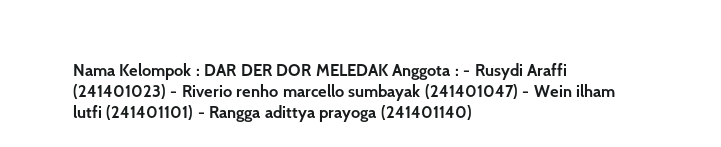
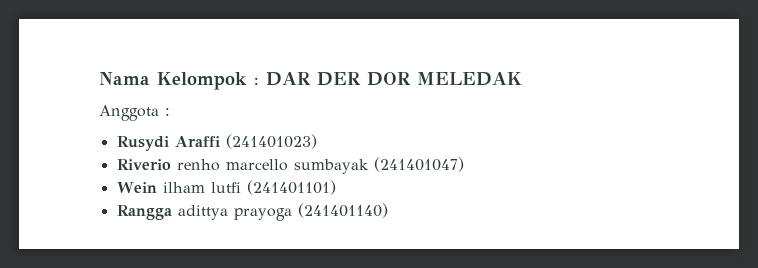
- Nama Kelompok : DAR DER DOR MELEDAK Anggota : - Rusydi Araffi (241401023) - Riverio renho marcello sumbayak (241401047) - Wein ilham lutfi (241401101) - Rangga adittya prayoga (241401140)
+ Nama Kelompok : DAR DER DOR MELEDAK
+ Anggota :
+ Rusydi Araffi (241401023)
+ Riverio renho marcello sumbayak (241401047)
+ Wein ilham lutfi (241401101)
+ Rangga adittya prayoga (241401140)

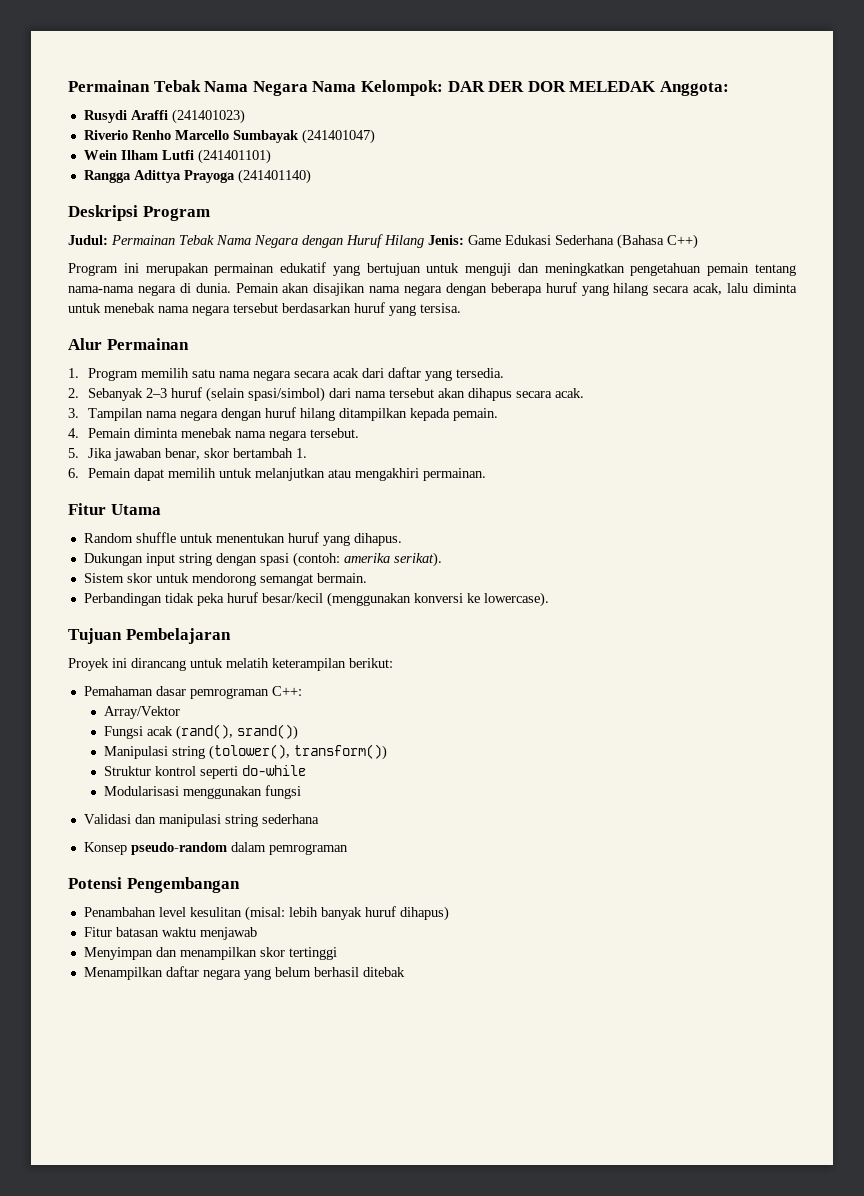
- Nama Kelompok : DAR DER DOR MELEDAK
- Anggota :
+ Permainan Tebak Nama Negara Nama Kelompok: DAR DER DOR MELEDAK Anggota:
- Riverio renho marcello sumbayak (241401047)
+ Riverio Renho Marcello Sumbayak (241401047)
- Wein ilham lutfi (241401101)
+ Wein Ilham Lutfi (241401101)
- Rangga adittya prayoga (241401140)
+ Rangga Adittya Prayoga (241401140)
+ Deskripsi Program
+ Judul: Permainan Tebak Nama Negara dengan Huruf Hilang Jenis: Game Edukasi Sederhana (Bahasa C++)
+ Program ini merupakan permainan edukatif yang bertujuan untuk menguji dan meningkatkan pengetahuan pemain tentang nama-nama negara di dunia. Pemain akan disajikan nama negara dengan beberapa huruf yang hilang secara acak, lalu diminta untuk menebak nama negara tersebut berdasarkan huruf yang tersisa.
+ Alur Permainan
+ 1. Program memilih satu nama negara secara acak dari daftar yang tersedia.
+ 2. Sebanyak 2–3 huruf (selain spasi/simbol) dari nama tersebut akan dihapus secara acak.
+ 3. Tampilan nama negara dengan huruf hilang ditampilkan kepada pemain.
+ 4. Pemain diminta menebak nama negara tersebut.
+ 5. Jika jawaban benar, skor bertambah 1.
+ 6. Pemain dapat memilih untuk melanjutkan atau mengakhiri permainan.
+ Fitur Utama
+ Random shuffle untuk menentukan huruf yang dihapus.
+ Dukungan input string dengan spasi (contoh: amerika serikat).
+ Sistem skor untuk mendorong semangat bermain.
+ Perbandingan tidak peka huruf besar/kecil (menggunakan konversi ke lowercase).
+ Tujuan Pembelajaran
+ Proyek ini dirancang untuk melatih keterampilan berikut:
+ Pemahaman dasar pemrograman C++:
+ Array/Vektor
+ Fungsi acak (rand(), srand())
+ Manipulasi string (tolower(), transform())
+ Struktur kontrol seperti do-while
+ Modularisasi menggunakan fungsi
+ Validasi dan manipulasi string sederhana
+ Konsep pseudo-random dalam pemrograman
+ Potensi Pengembangan
+ Penambahan level kesulitan (misal: lebih banyak huruf dihapus)
+ Fitur batasan waktu menjawab
+ Menyimpan dan menampilkan skor tertinggi
+ Menampilkan daftar negara yang belum berhasil ditebak

